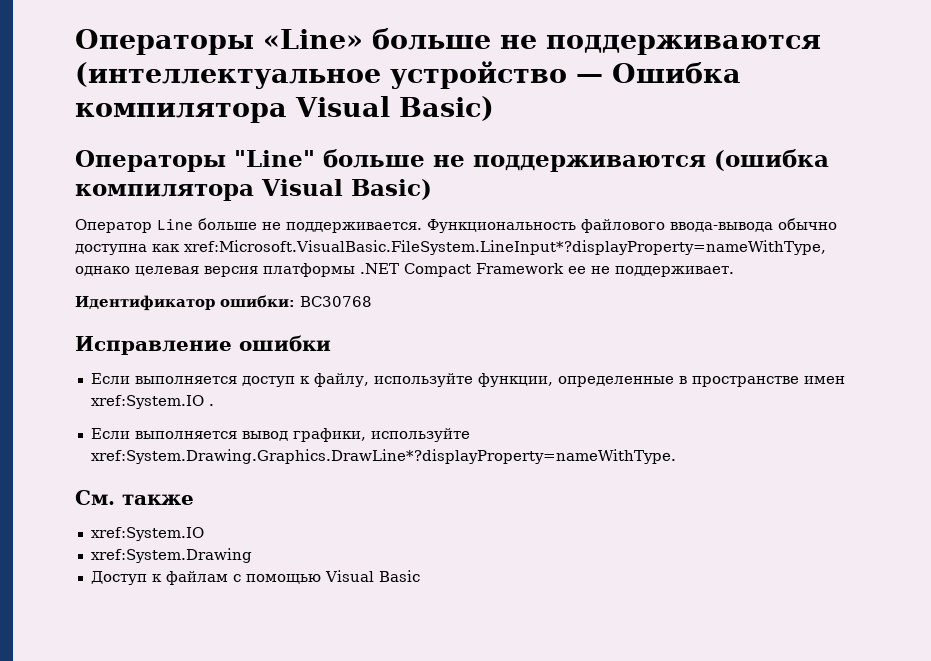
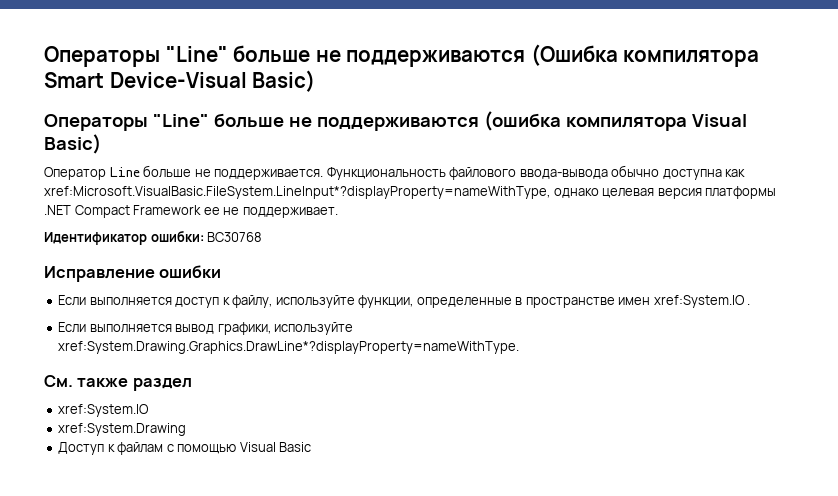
- Операторы «Line» больше не поддерживаются (интеллектуальное устройство — Ошибка компилятора Visual Basic)
+ Операторы "Line" больше не поддерживаются (Ошибка компилятора Smart Device-Visual Basic)
- См. также
+ См. также раздел

